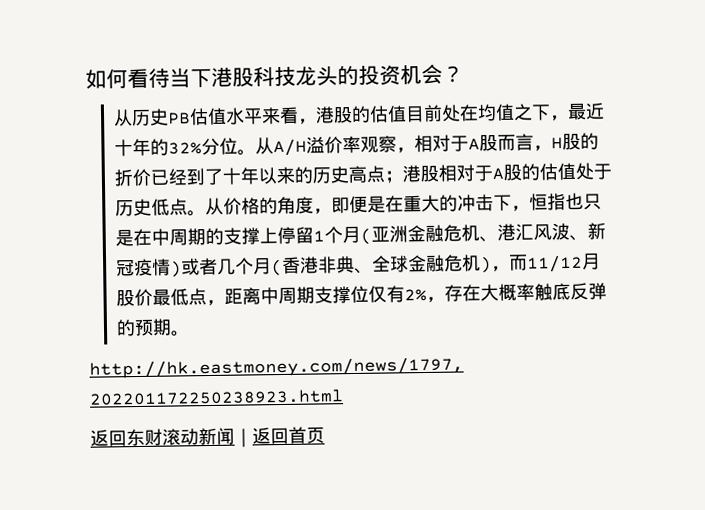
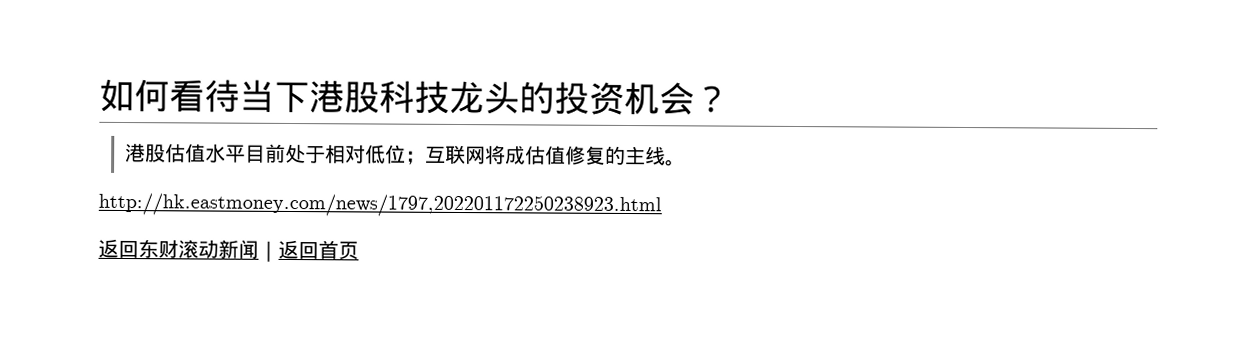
- 从历史PB估值水平来看，港股的估值目前处在均值之下，最近十年的32%分位。从A/H溢价率观察，相对于A股而言，H股的折价已经到了十年以来的历史高点；港股相对于A股的估值处于历史低点。从价格的角度，即便是在重大的冲击下，恒指也只是在中周期的支撑上停留1个月(亚洲金融危机、港汇风波、新冠疫情)或者几个月(香港非典、全球金融危机)，而11/12月股价最低点，距离中周期支撑位仅有2%，存在大概率触底反弹的预期。
+ 港股估值水平目前处于相对低位；互联网将成估值修复的主线。

